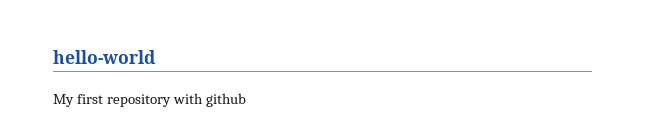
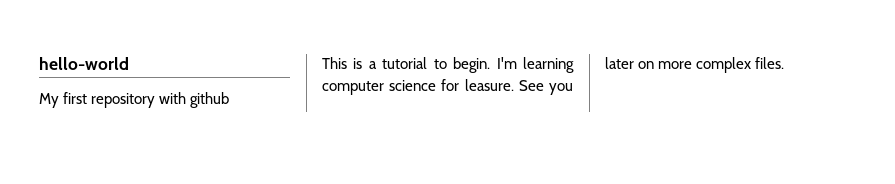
+ This is a tutorial to begin. I'm learning computer science for leasure. See you later on more complex files.

